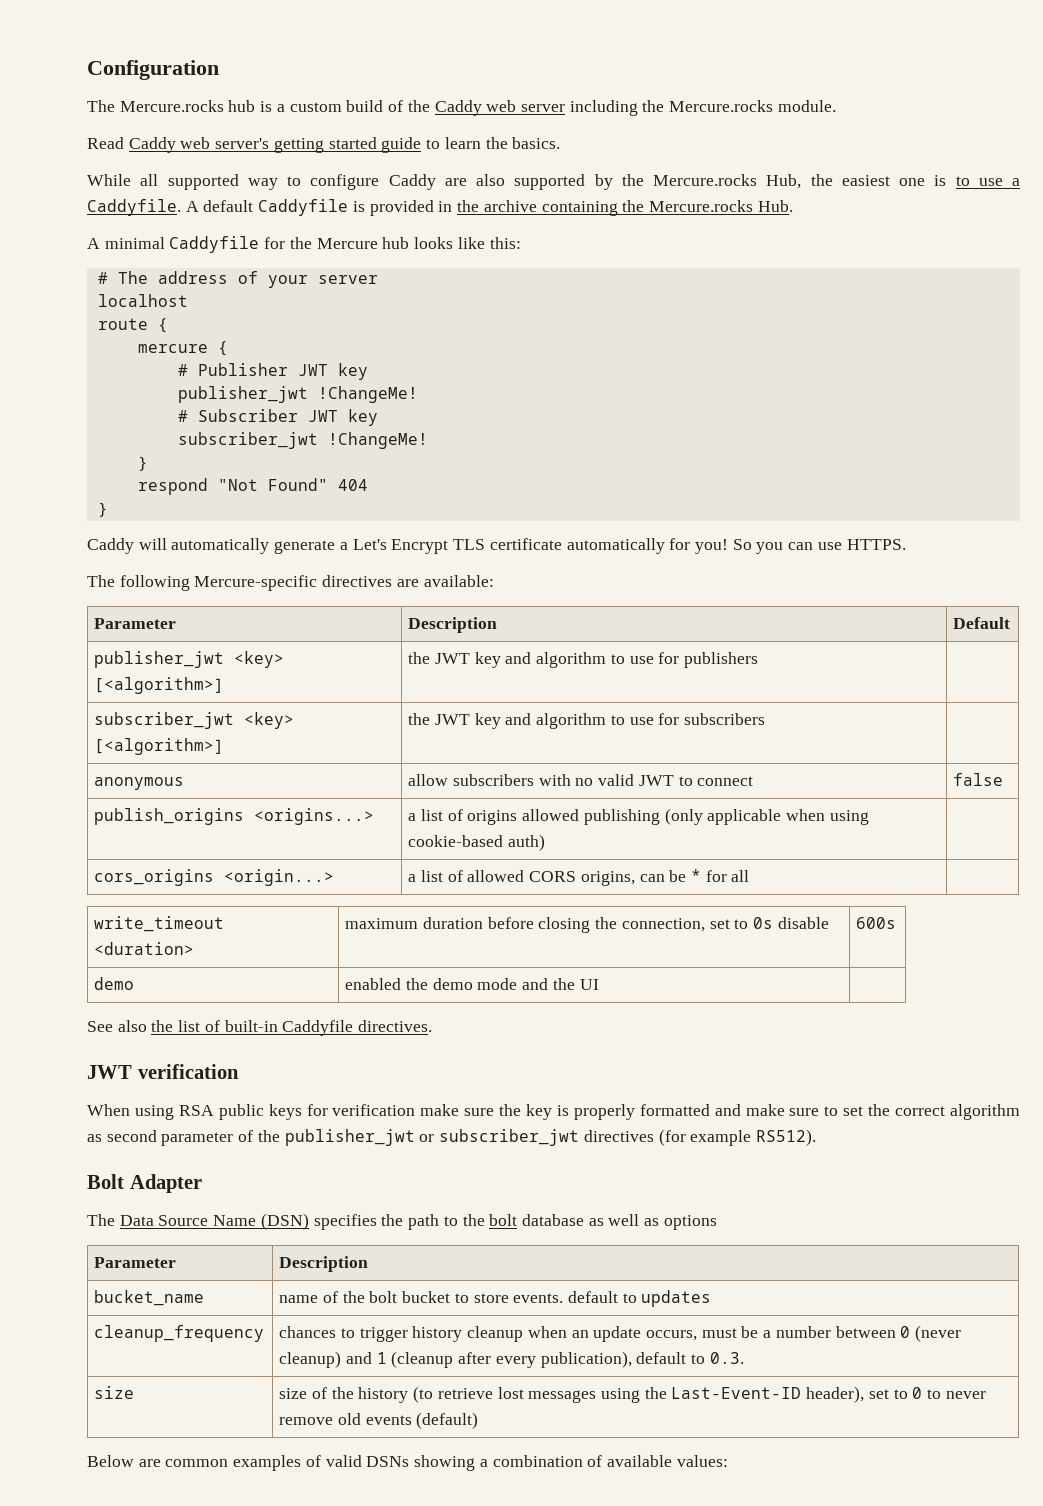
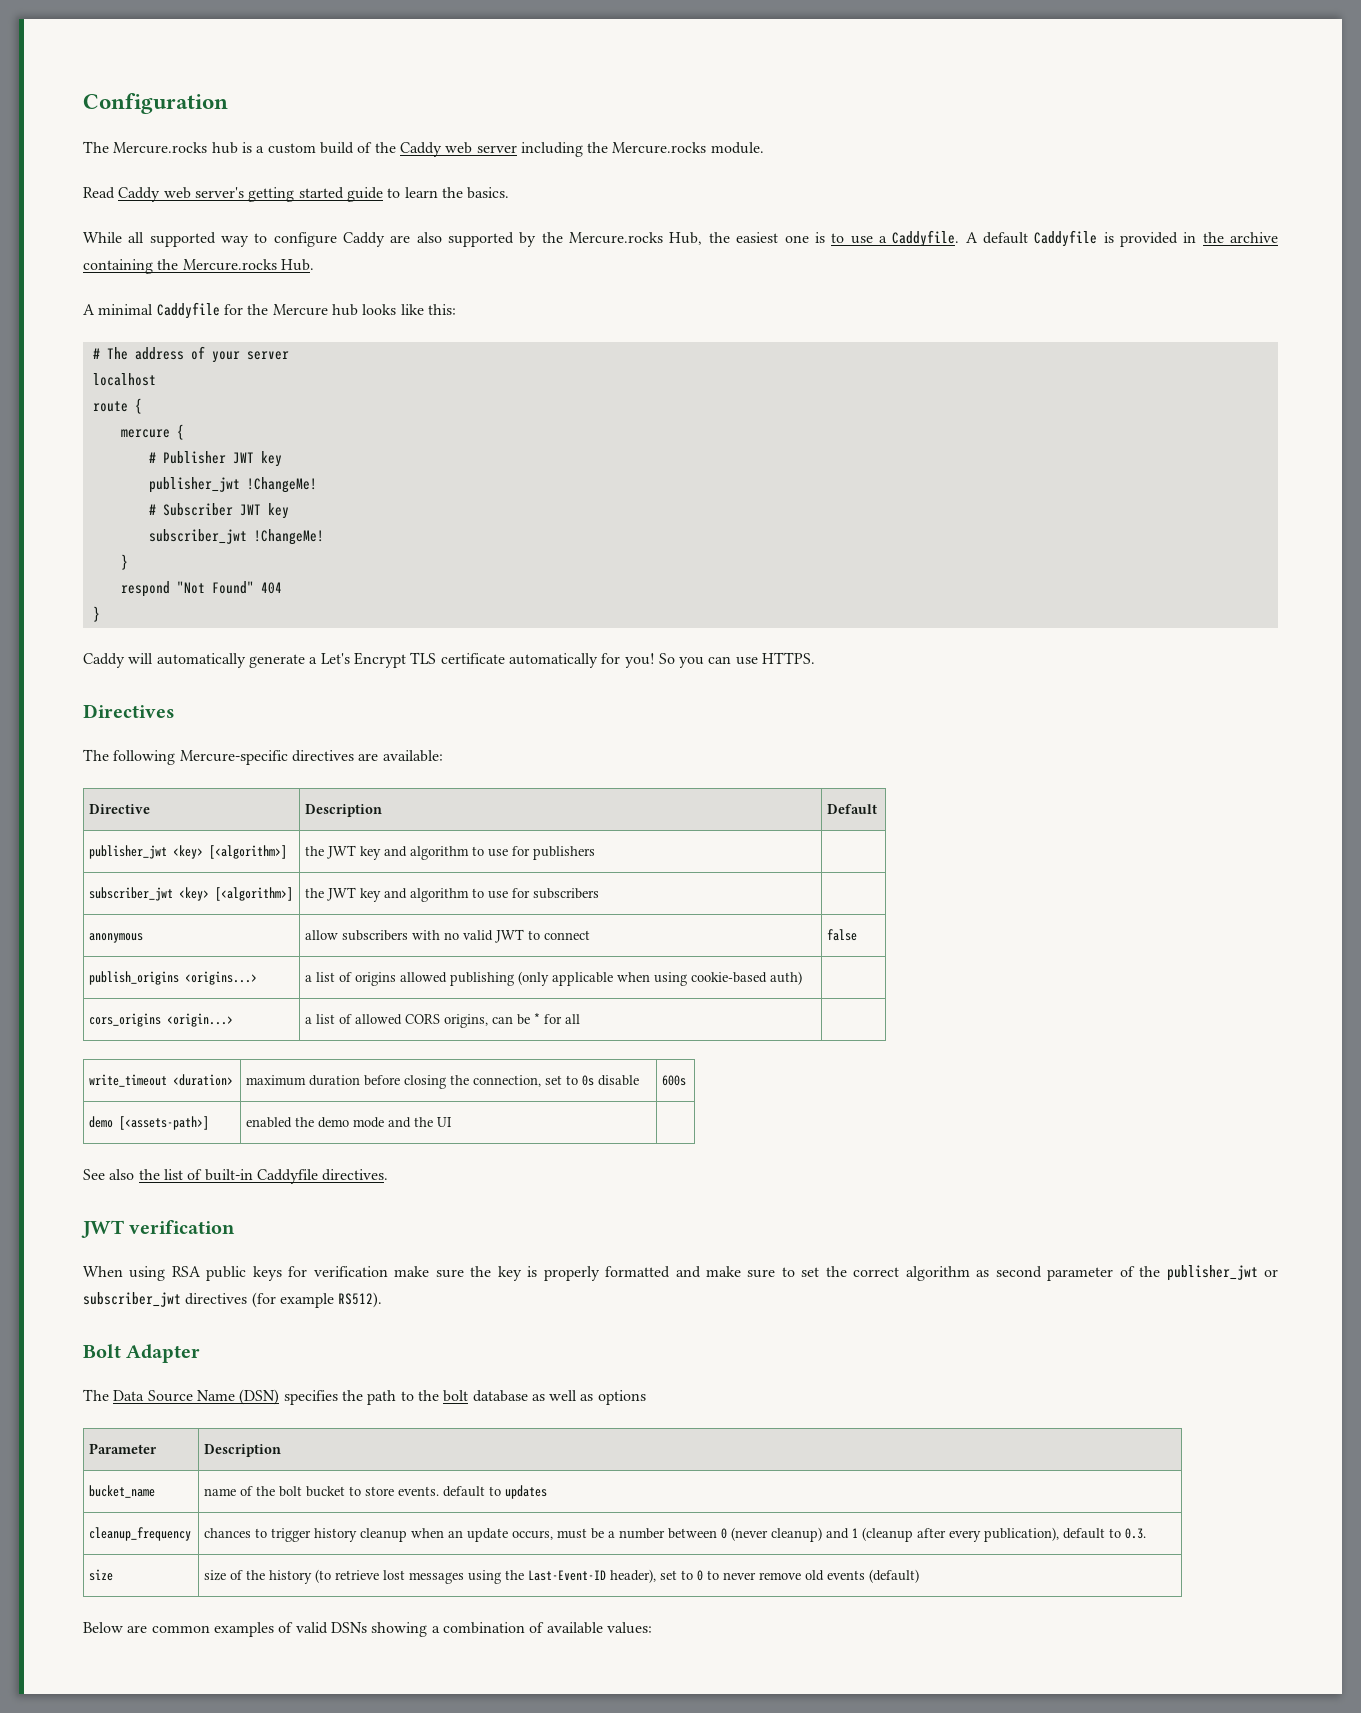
+ Directives
- Parameter | Description | Default
+ Directive | Description | Default
- demo | enabled the demo mode and the UI |
+ demo [<assets-path>] | enabled the demo mode and the UI |

